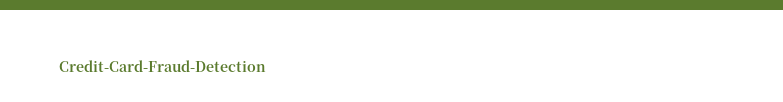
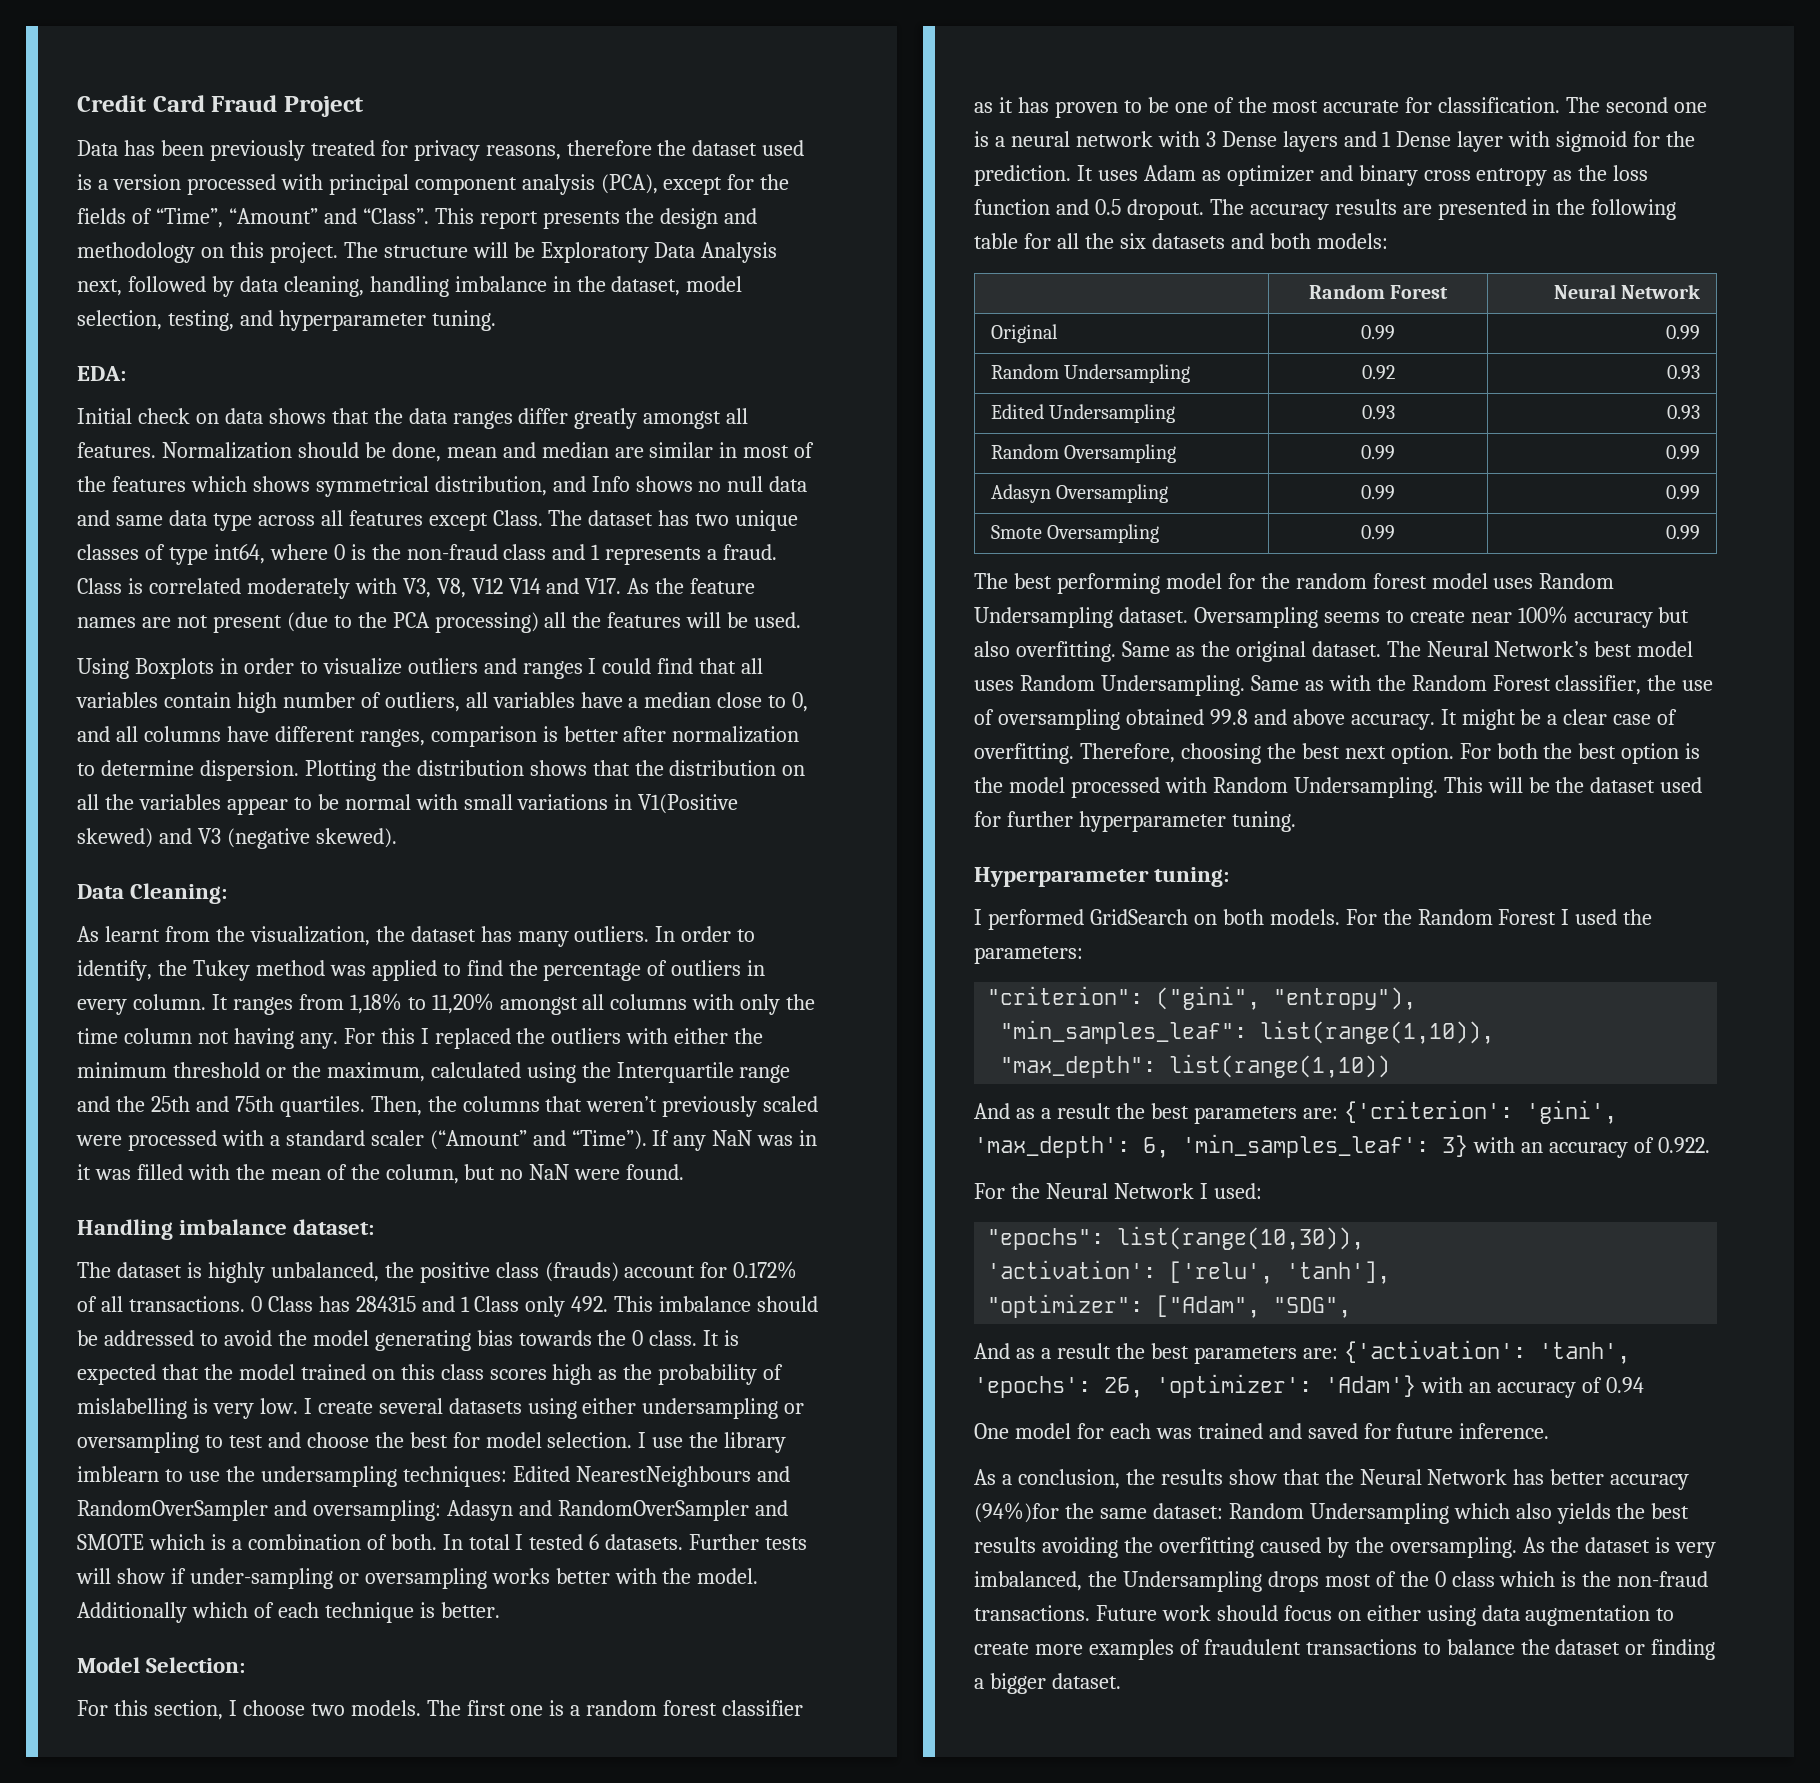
- Credit-Card-Fraud-Detection
+ Credit Card Fraud Project
+ Data has been previously treated for privacy reasons, therefore the dataset used is a version processed with principal component analysis (PCA), except for the fields of “Time”, “Amount” and “Class”. This report presents the design and methodology on this project. The structure will be Exploratory Data Analysis next, followed by data cleaning, handling imbalance in the dataset, model selection, testing, and hyperparameter tuning.
+ EDA:
+ Initial check on data shows that the data ranges differ greatly amongst all features. Normalization should be done, mean and median are similar in most of the features which shows symmetrical distribution, and Info shows no null data and same data type across all features except Class. The dataset has two unique classes of type int64, where 0 is the non-fraud class and 1 represents a fraud. Class is correlated moderately with V3, V8, V12 V14 and V17. As the feature names are not present (due to the PCA processing) all the features will be used.
+ Using Boxplots in order to visualize outliers and ranges I could find that all variables contain high number of outliers, all variables have a median close to 0, and all columns have different ranges, comparison is better after normalization to determine dispersion. Plotting the distribution shows that the distribution on all the variables appear to be normal with small variations in V1(Positive skewed) and V3 (negative skewed).
+ Data Cleaning:
+ As learnt from the visualization, the dataset has many outliers. In order to identify, the Tukey method was applied to find the percentage of outliers in every column. It ranges from 1,18% to 11,20% amongst all columns with only the time column not having any. For this I replaced the outliers with either the minimum threshold or the maximum, calculated using the Interquartile range and the 25th and 75th quartiles. Then, the columns that weren’t previously scaled were processed with a standard scaler (“Amount” and “Time”). If any NaN was in it was filled with the mean of the column, but no NaN were found.
+ Handling imbalance dataset:
+ The dataset is highly unbalanced, the positive class (frauds) account for 0.172% of all transactions. 0 Class has 284315 and 1 Class only 492. This imbalance should be addressed to avoid the model generating bias towards the 0 class. It is expected that the model trained on this class scores high as the probability of mislabelling is very low. I create several datasets using either undersampling or oversampling to test and choose the best for model selection. I use the library imblearn to use the undersampling techniques: Edited NearestNeighbours and RandomOverSampler and oversampling: Adasyn and RandomOverSampler and SMOTE which is a combination of both. In total I tested 6 datasets. Further tests will show if under-sampling or oversampling works better with the model. Additionally which of each technique is better.
+ Model Selection:
+ For this section, I choose two models. The first one is a random forest classifier as it has proven to be one of the most accurate for classification. The second one is a neural network with 3 Dense layers and 1 Dense layer with sigmoid for the prediction. It uses Adam as optimizer and binary cross entropy as the loss function and 0.5 dropout. The accuracy results are presented in the following table for all the six datasets and both models:
+ | Random Forest | Neural Network
+ Original | 0.99 | 0.99
+ Random Undersampling | 0.92 | 0.93
+ Edited Undersampling | 0.93 | 0.93
+ Random Oversampling | 0.99 | 0.99
+ Adasyn Oversampling | 0.99 | 0.99
+ Smote Oversampling | 0.99 | 0.99
+ The best performing model for the random forest model uses Random Undersampling dataset. Oversampling seems to create near 100% accuracy but also overfitting. Same as the original dataset. The Neural Network’s best model uses Random Undersampling. Same as with the Random Forest classifier, the use of oversampling obtained 99.8 and above accuracy. It might be a clear case of overfitting. Therefore, choosing the best next option. For both the best option is the model processed with Random Undersampling. This will be the dataset used for further hyperparameter tuning.
+ Hyperparameter tuning:
+ I performed GridSearch on both models. For the Random Forest I used the parameters:
+ "criterion": ("gini", "entropy"),
+ "min_samples_leaf": list(range(1,10)),
+ "max_depth": list(range(1,10))
+ And as a result the best parameters are: {'criterion': 'gini', 'max_depth': 6, 'min_samples_leaf': 3} with an accuracy of 0.922.
+ For the Neural Network I used:
+ "epochs": list(range(10,30)),
+ 'activation': ['relu', 'tanh'],
+ "optimizer": ["Adam", "SDG",
+ And as a result the best parameters are: {'activation': 'tanh', 'epochs': 26, 'optimizer': 'Adam'} with an accuracy of 0.94
+ One model for each was trained and saved for future inference.
+ As a conclusion, the results show that the Neural Network has better accuracy (94%)for the same dataset: Random Undersampling which also yields the best results avoiding the overfitting caused by the oversampling. As the dataset is very imbalanced, the Undersampling drops most of the 0 class which is the non-fraud transactions. Future work should focus on either using data augmentation to create more examples of fraudulent transactions to balance the dataset or finding a bigger dataset.

